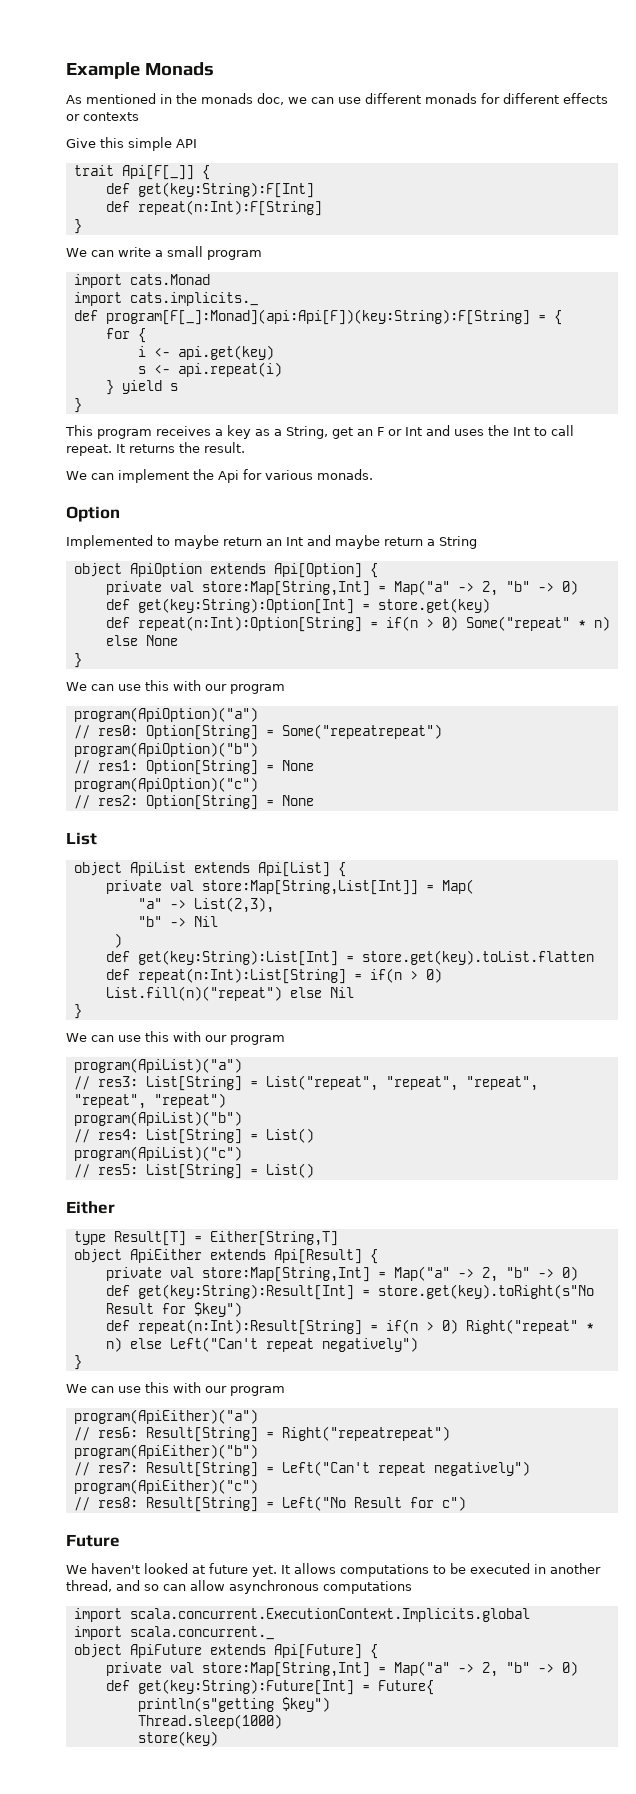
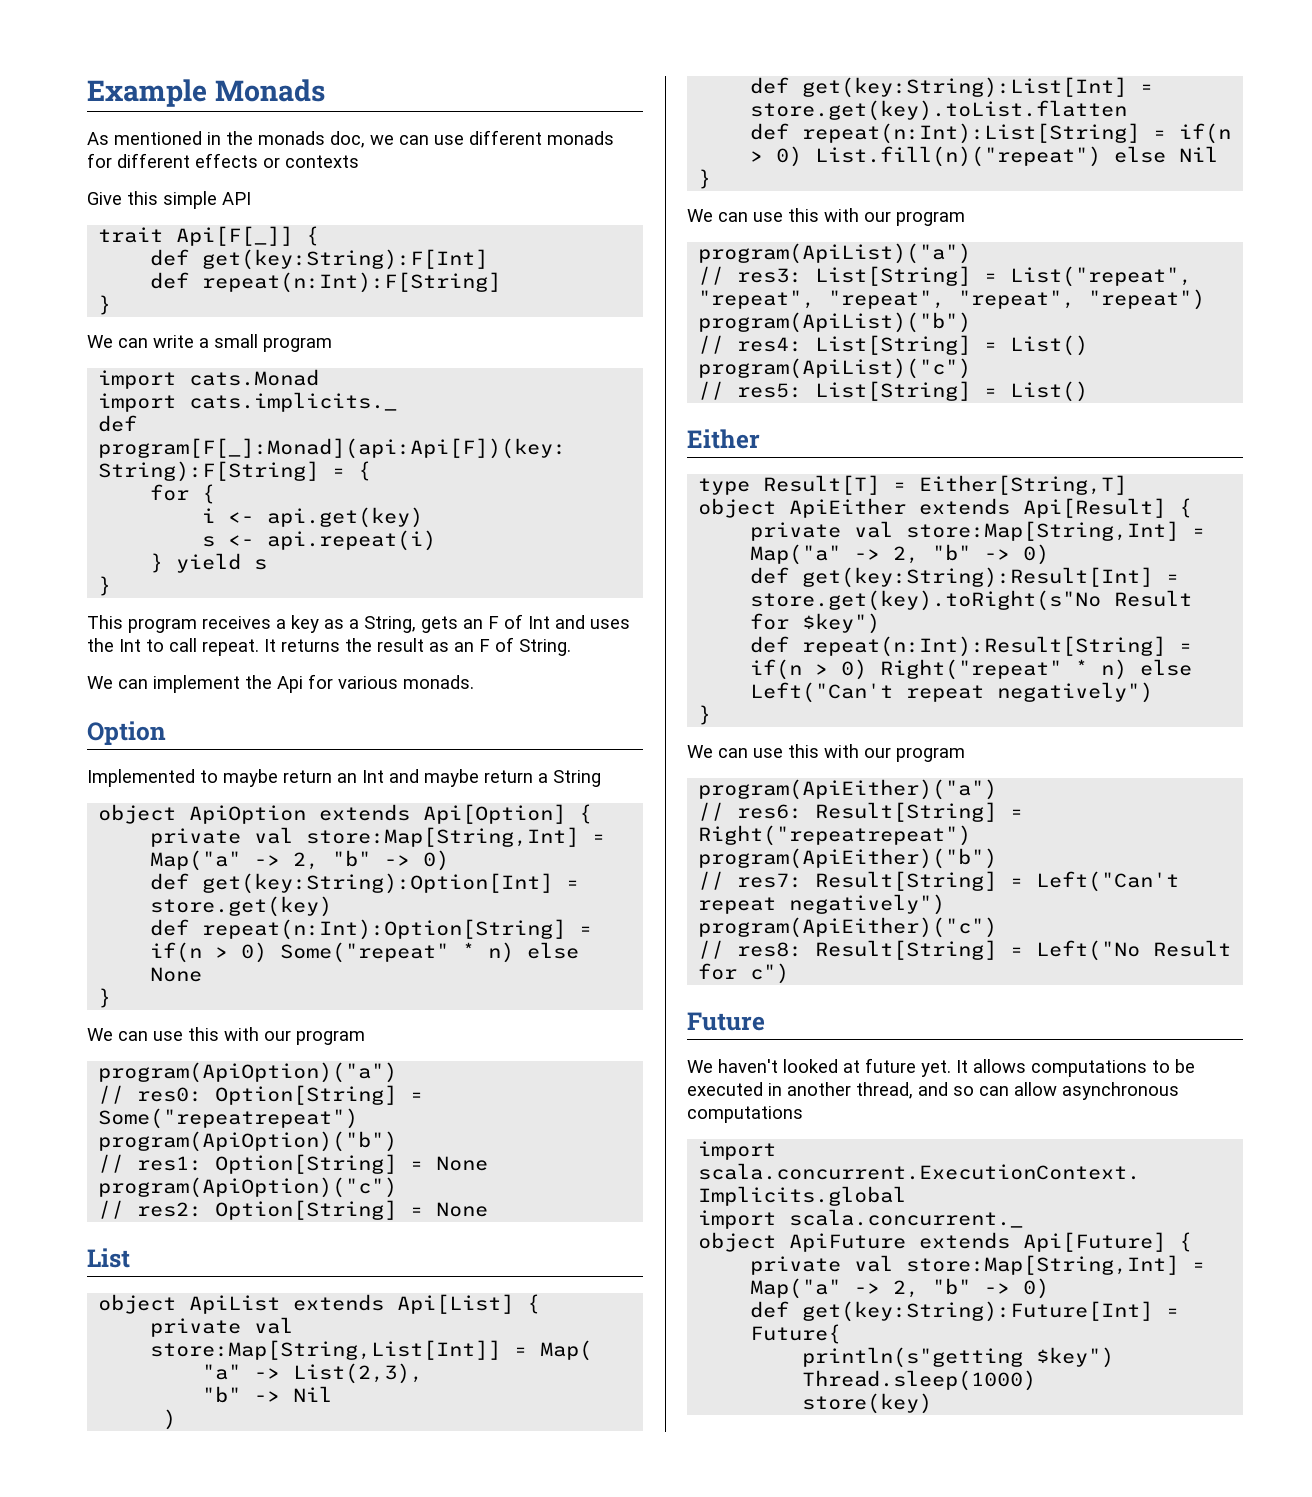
- This program receives a key as a String, get an F or Int and uses the Int to call repeat.
+ This program receives a key as a String, gets an F of Int and uses the Int to call repeat.
- It returns the result.
+ It returns the result as an F of String.

